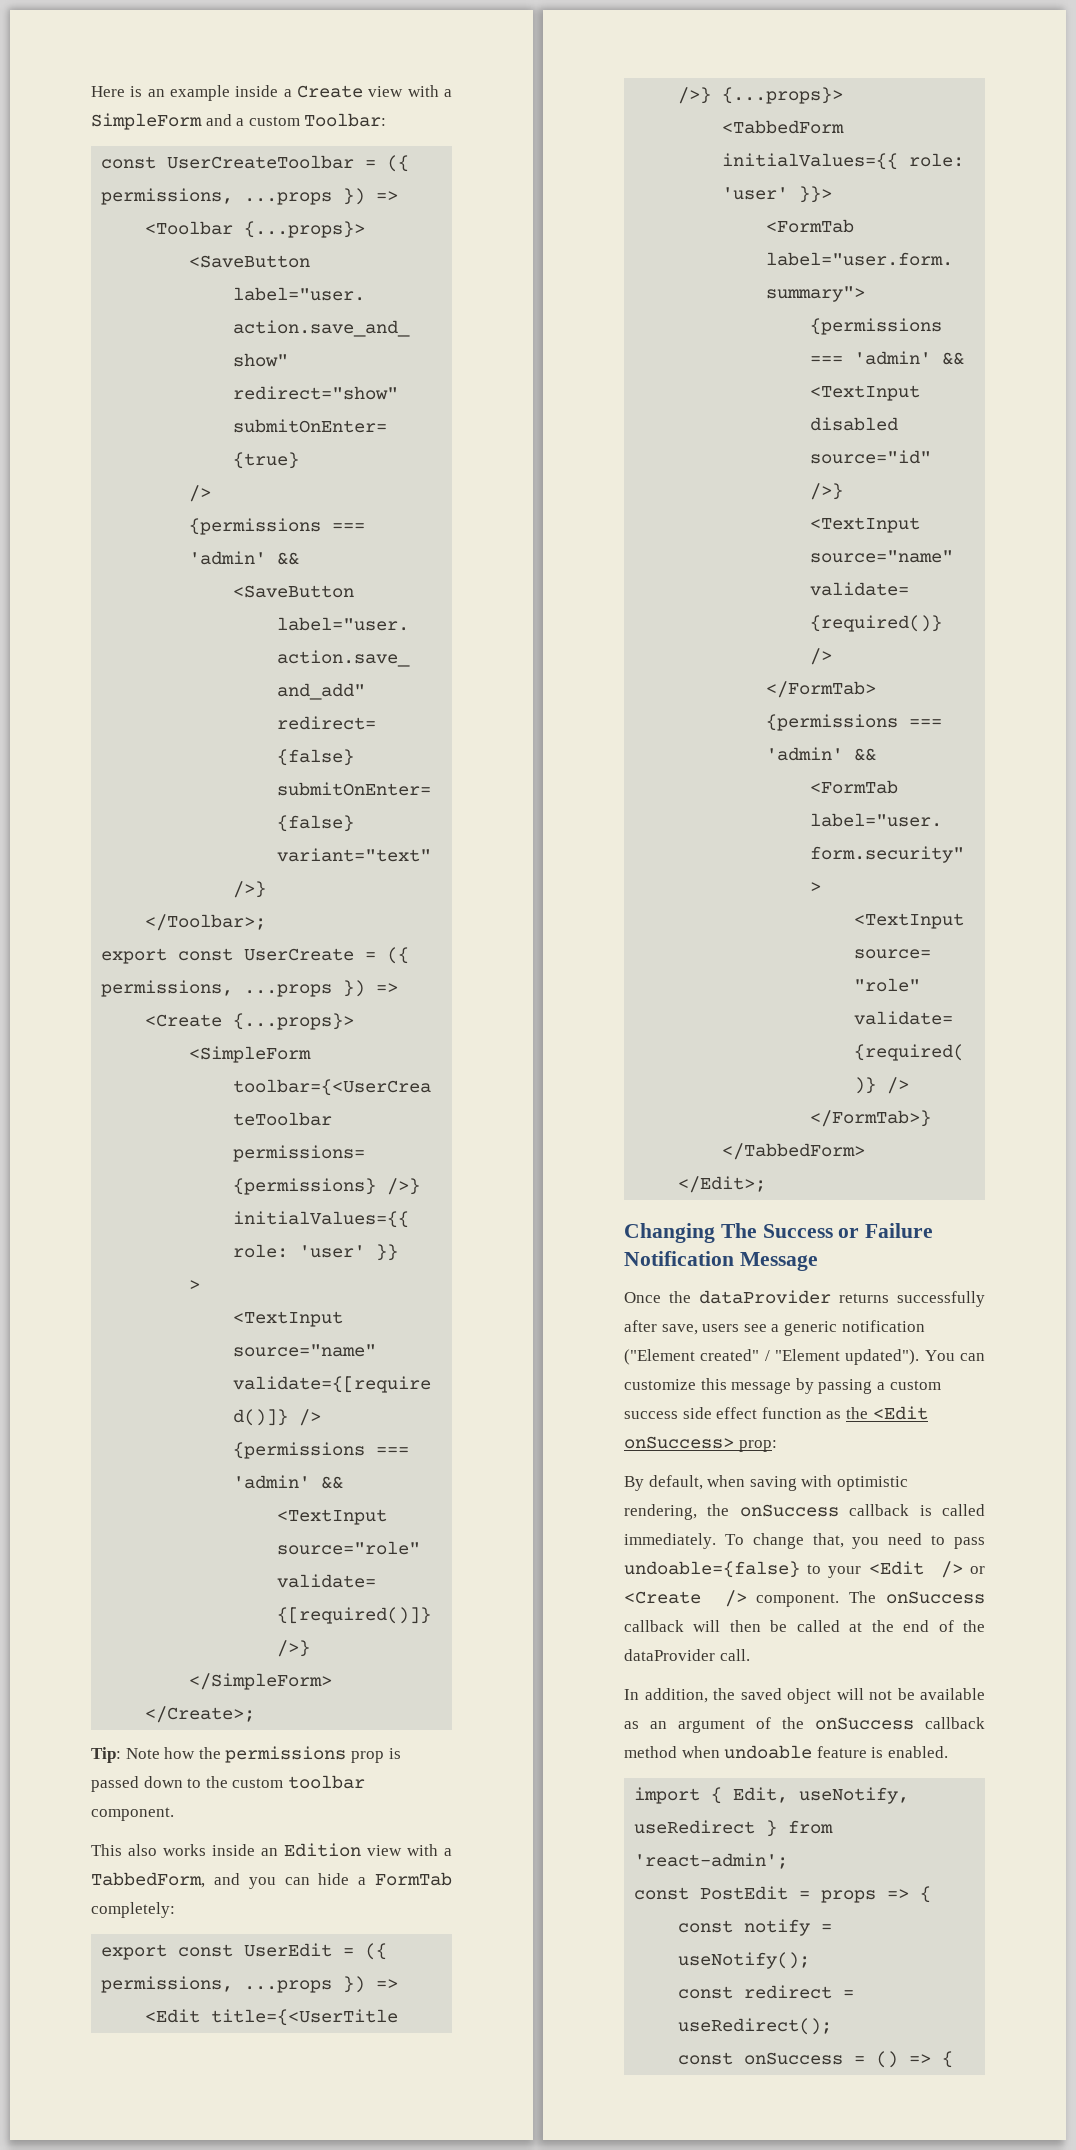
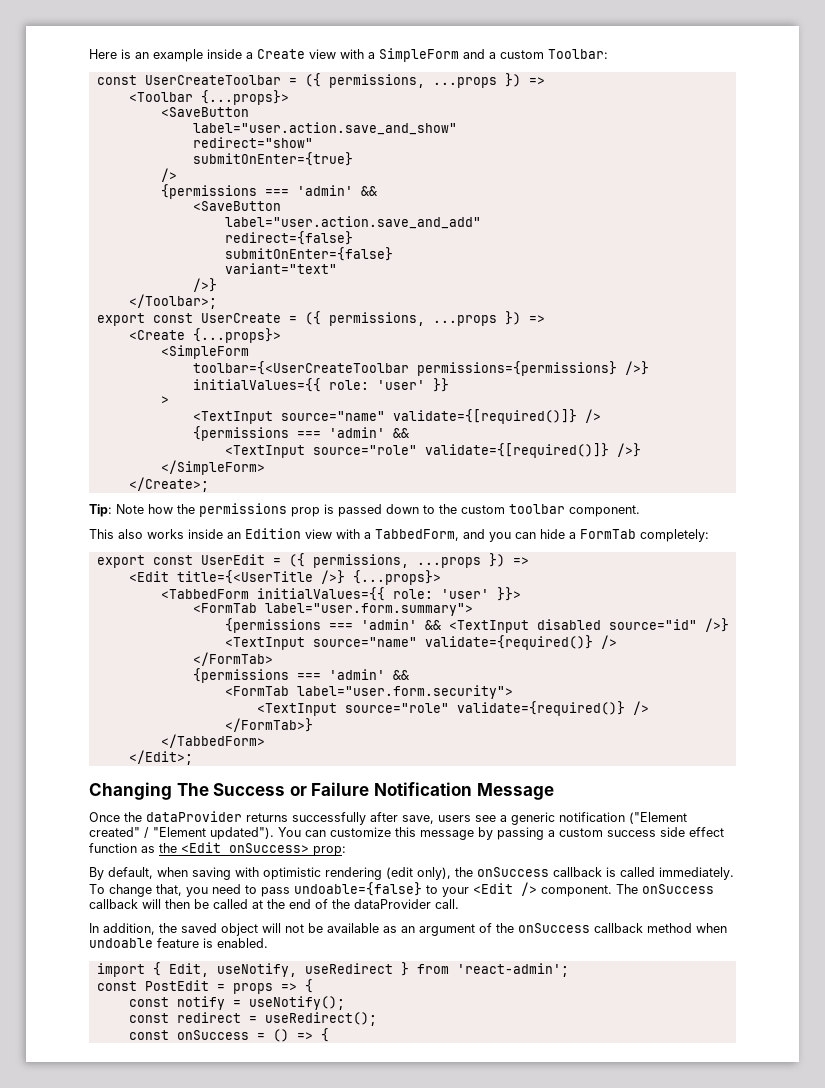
- By default, when saving with optimistic rendering, the onSuccess callback is called immediately.
+ By default, when saving with optimistic rendering (edit only), the onSuccess callback is called immediately.
- To change that, you need to pass undoable={false} to your <Edit /> or <Create /> component.
+ To change that, you need to pass undoable={false} to your <Edit /> component.

